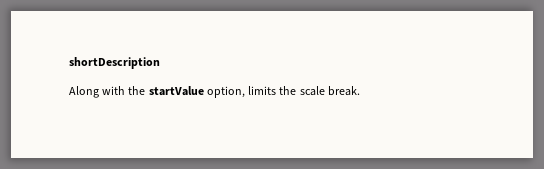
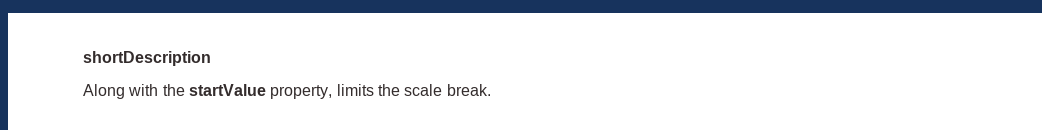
- Along with the startValue option, limits the scale break.
+ Along with the startValue property, limits the scale break.

